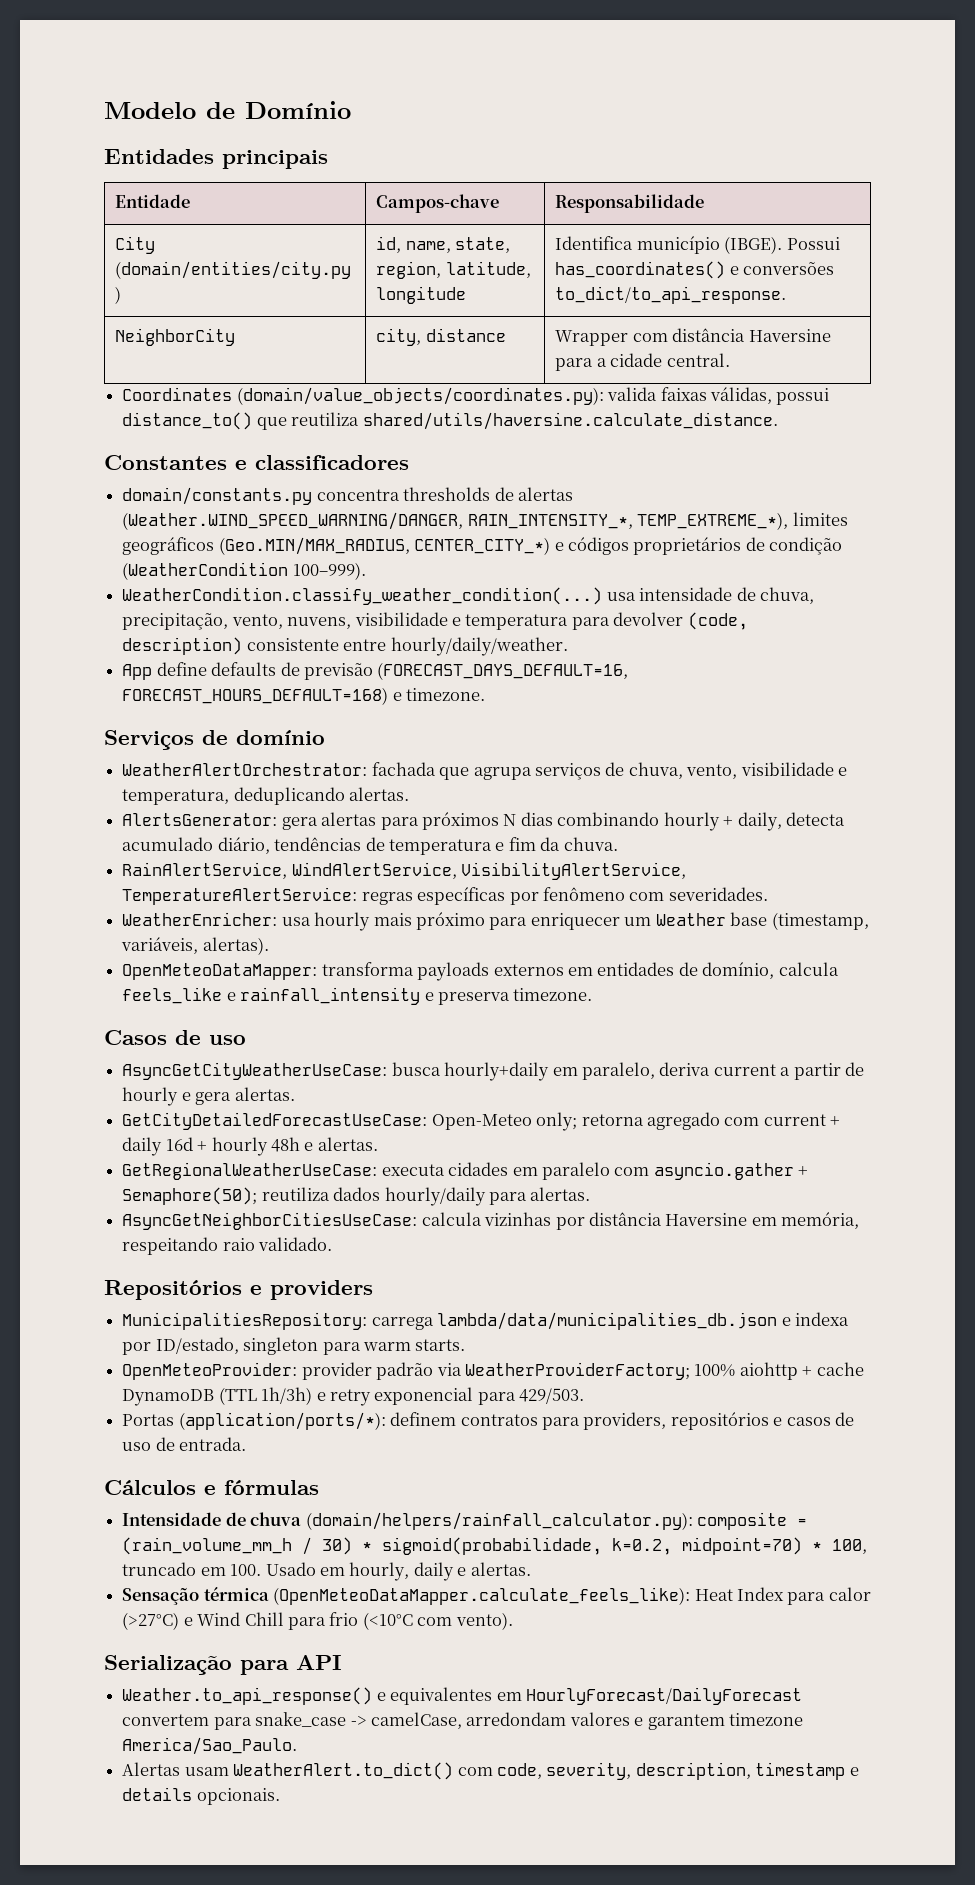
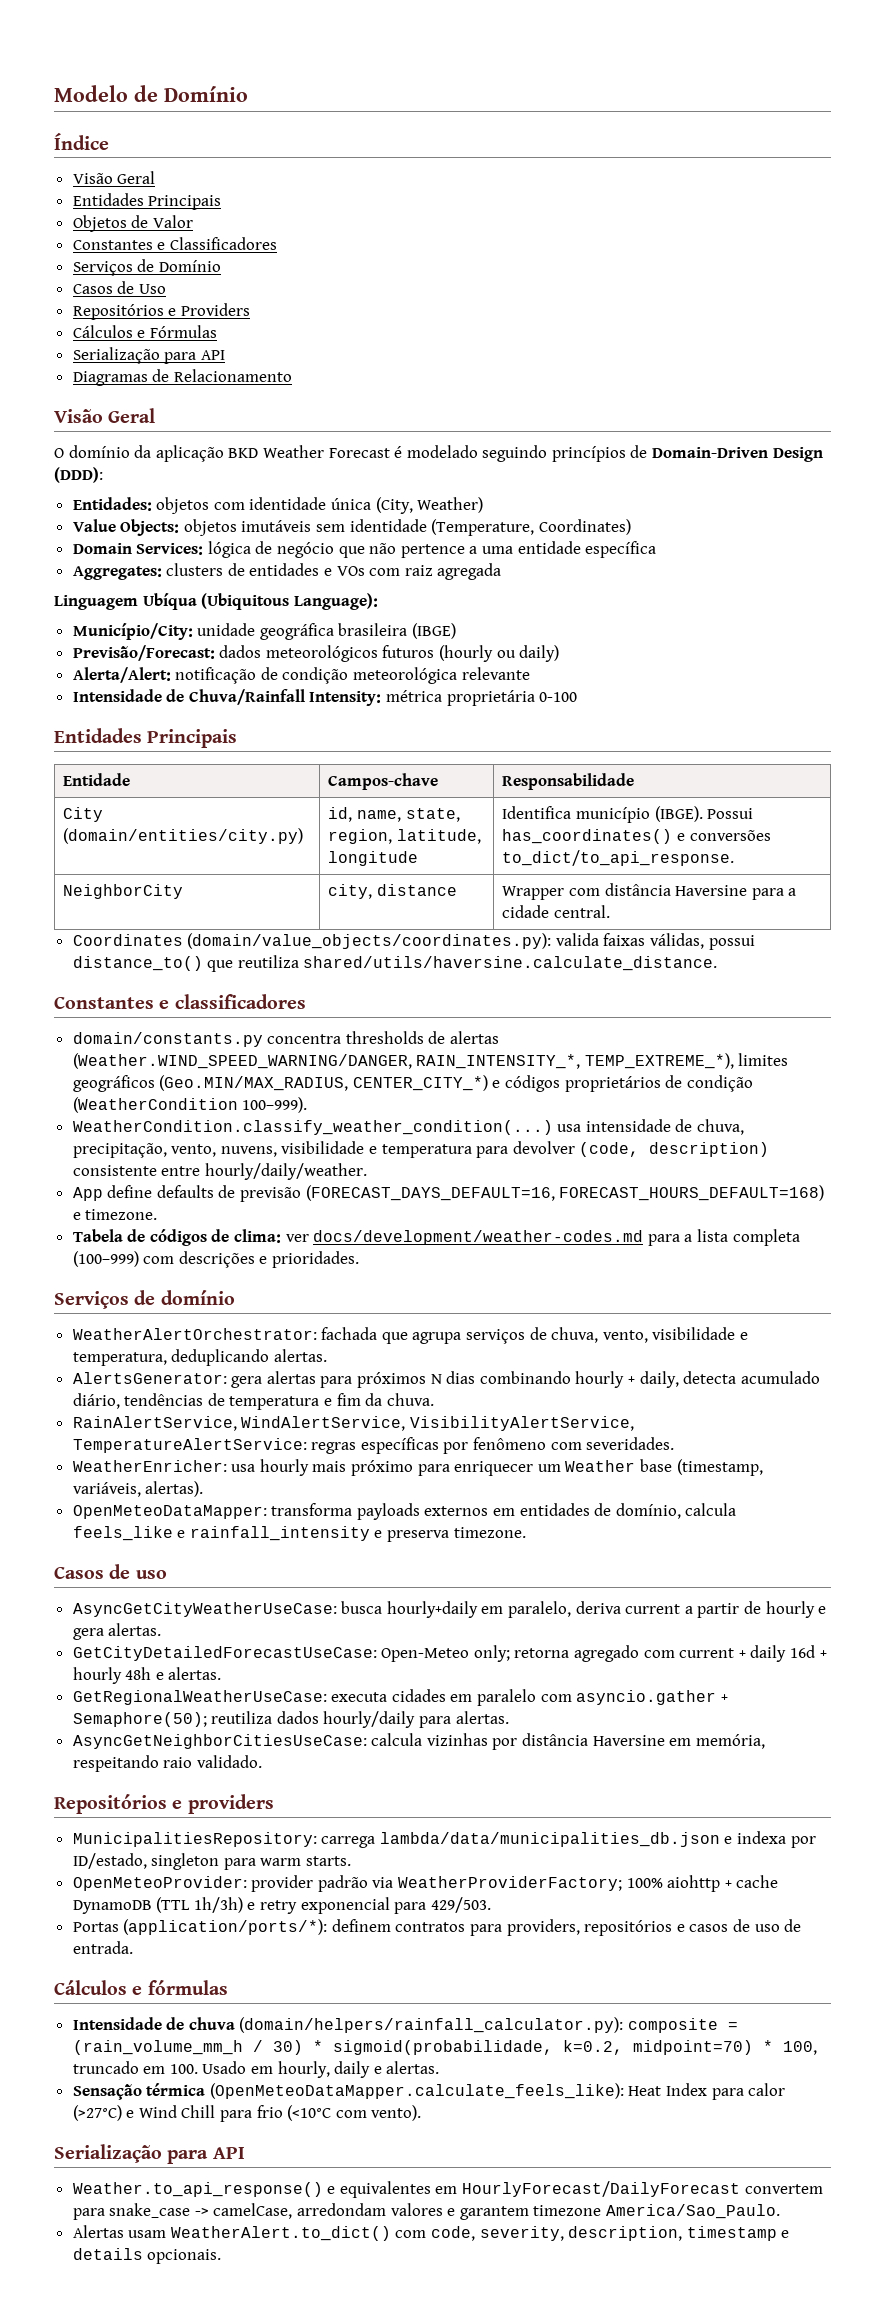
- Entidades principais
+ Índice
+ Visão Geral
+ Entidades Principais
+ Objetos de Valor
+ Constantes e Classificadores
+ Serviços de Domínio
+ Casos de Uso
+ Repositórios e Providers
+ Cálculos e Fórmulas
+ Serialização para API
+ Diagramas de Relacionamento
+ Visão Geral
+ O domínio da aplicação BKD Weather Forecast é modelado seguindo princípios de Domain-Driven Design (DDD):
+ Entidades: objetos com identidade única (City, Weather)
+ Value Objects: objetos imutáveis sem identidade (Temperature, Coordinates)
+ Domain Services: lógica de negócio que não pertence a uma entidade específica
+ Aggregates: clusters de entidades e VOs com raiz agregada
+ Linguagem Ubíqua (Ubiquitous Language):
+ Município/City: unidade geográfica brasileira (IBGE)
+ Previsão/Forecast: dados meteorológicos futuros (hourly ou daily)
+ Alerta/Alert: notificação de condição meteorológica relevante
+ Intensidade de Chuva/Rainfall Intensity: métrica proprietária 0-100
+ Entidades Principais
+ Tabela de códigos de clima: ver docs/development/weather-codes.md para a lista completa (100–999) com descrições e prioridades.

